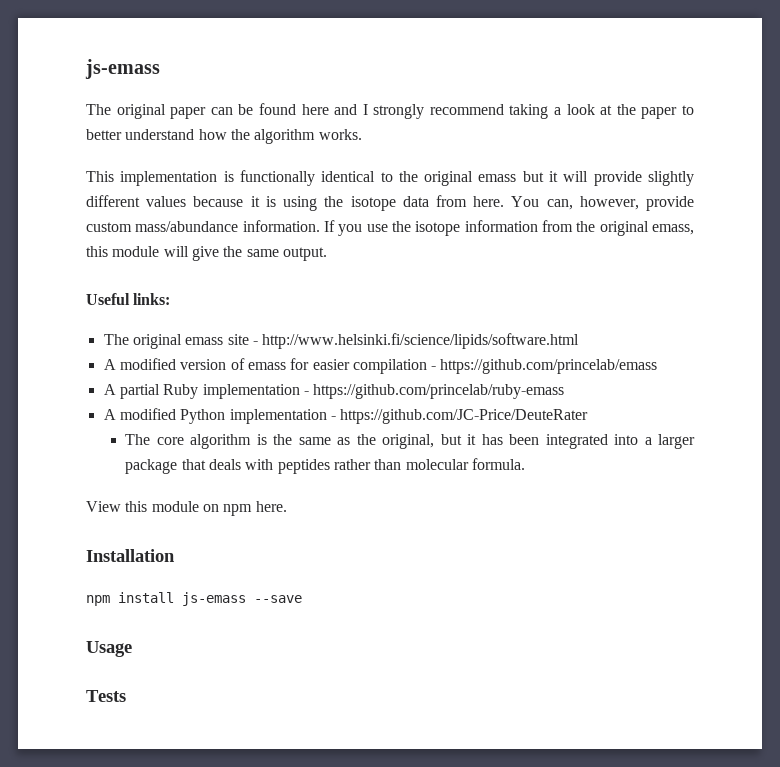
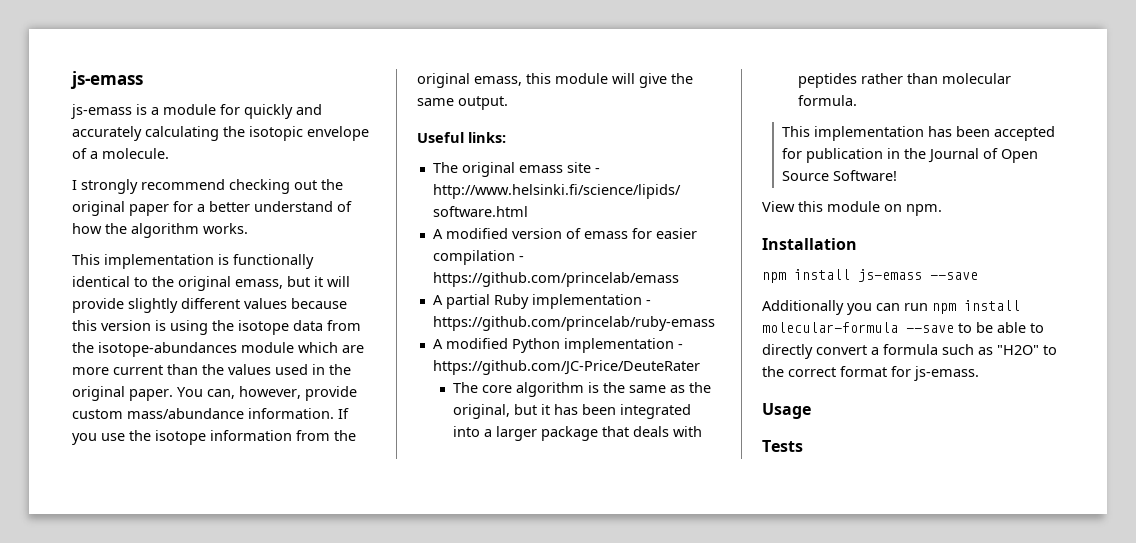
- The original paper can be found here and I strongly recommend taking a look at the paper to better understand how the algorithm works.
+ js-emass is a module for quickly and accurately calculating the isotopic envelope of a molecule.
+ I strongly recommend checking out the original paper for a better understand of how the algorithm works.
- This implementation is functionally identical to the original emass but it will provide slightly different values because it is using the isotope data from here.
+ This implementation is functionally identical to the original emass, but it will provide slightly different values because this version is using the isotope data from the isotope-abundances module which are more current than the values used in the original paper.
+ This implementation has been accepted for publication in the Journal of Open Source Software!
- View this module on npm here.
+ View this module on npm.
+ Additionally you can run npm install molecular-formula --save to be able to directly convert a formula such as "H2O" to the correct format for js-emass.

